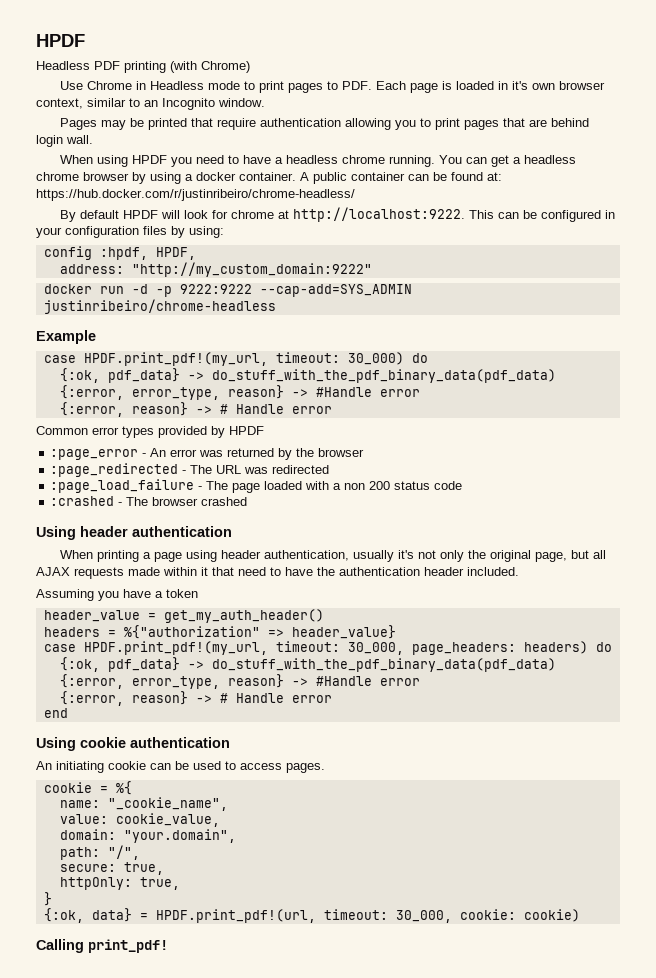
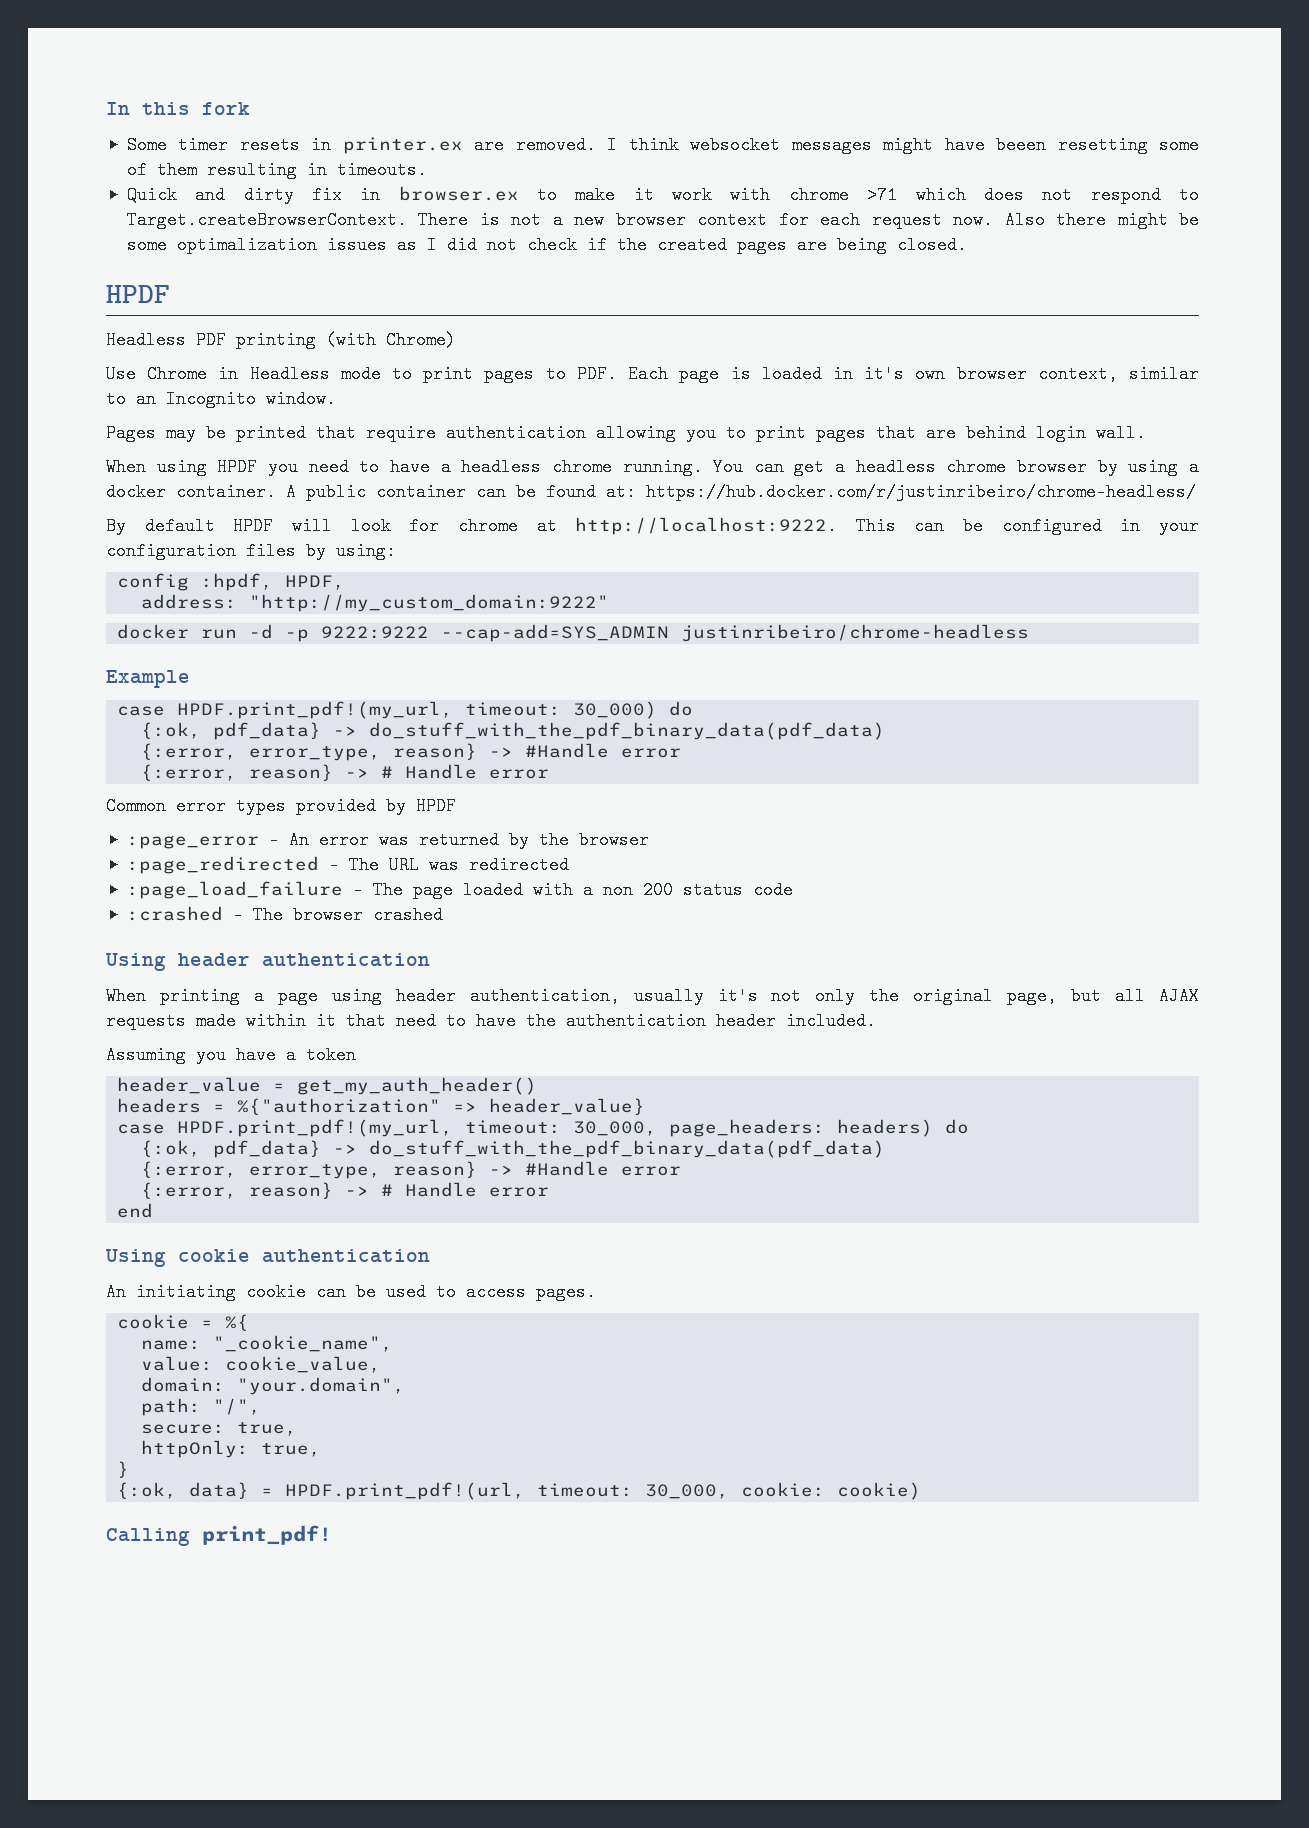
+ In this fork
+ Some timer resets in printer.ex are removed. I think websocket messages might have beeen resetting some of them resulting in timeouts.
+ Quick and dirty fix in browser.ex to make it work with chrome >71 which does not respond to Target.createBrowserContext. There is not a new browser context for each request now. Also there might be some optimalization issues as I did not check if the created pages are being closed.

